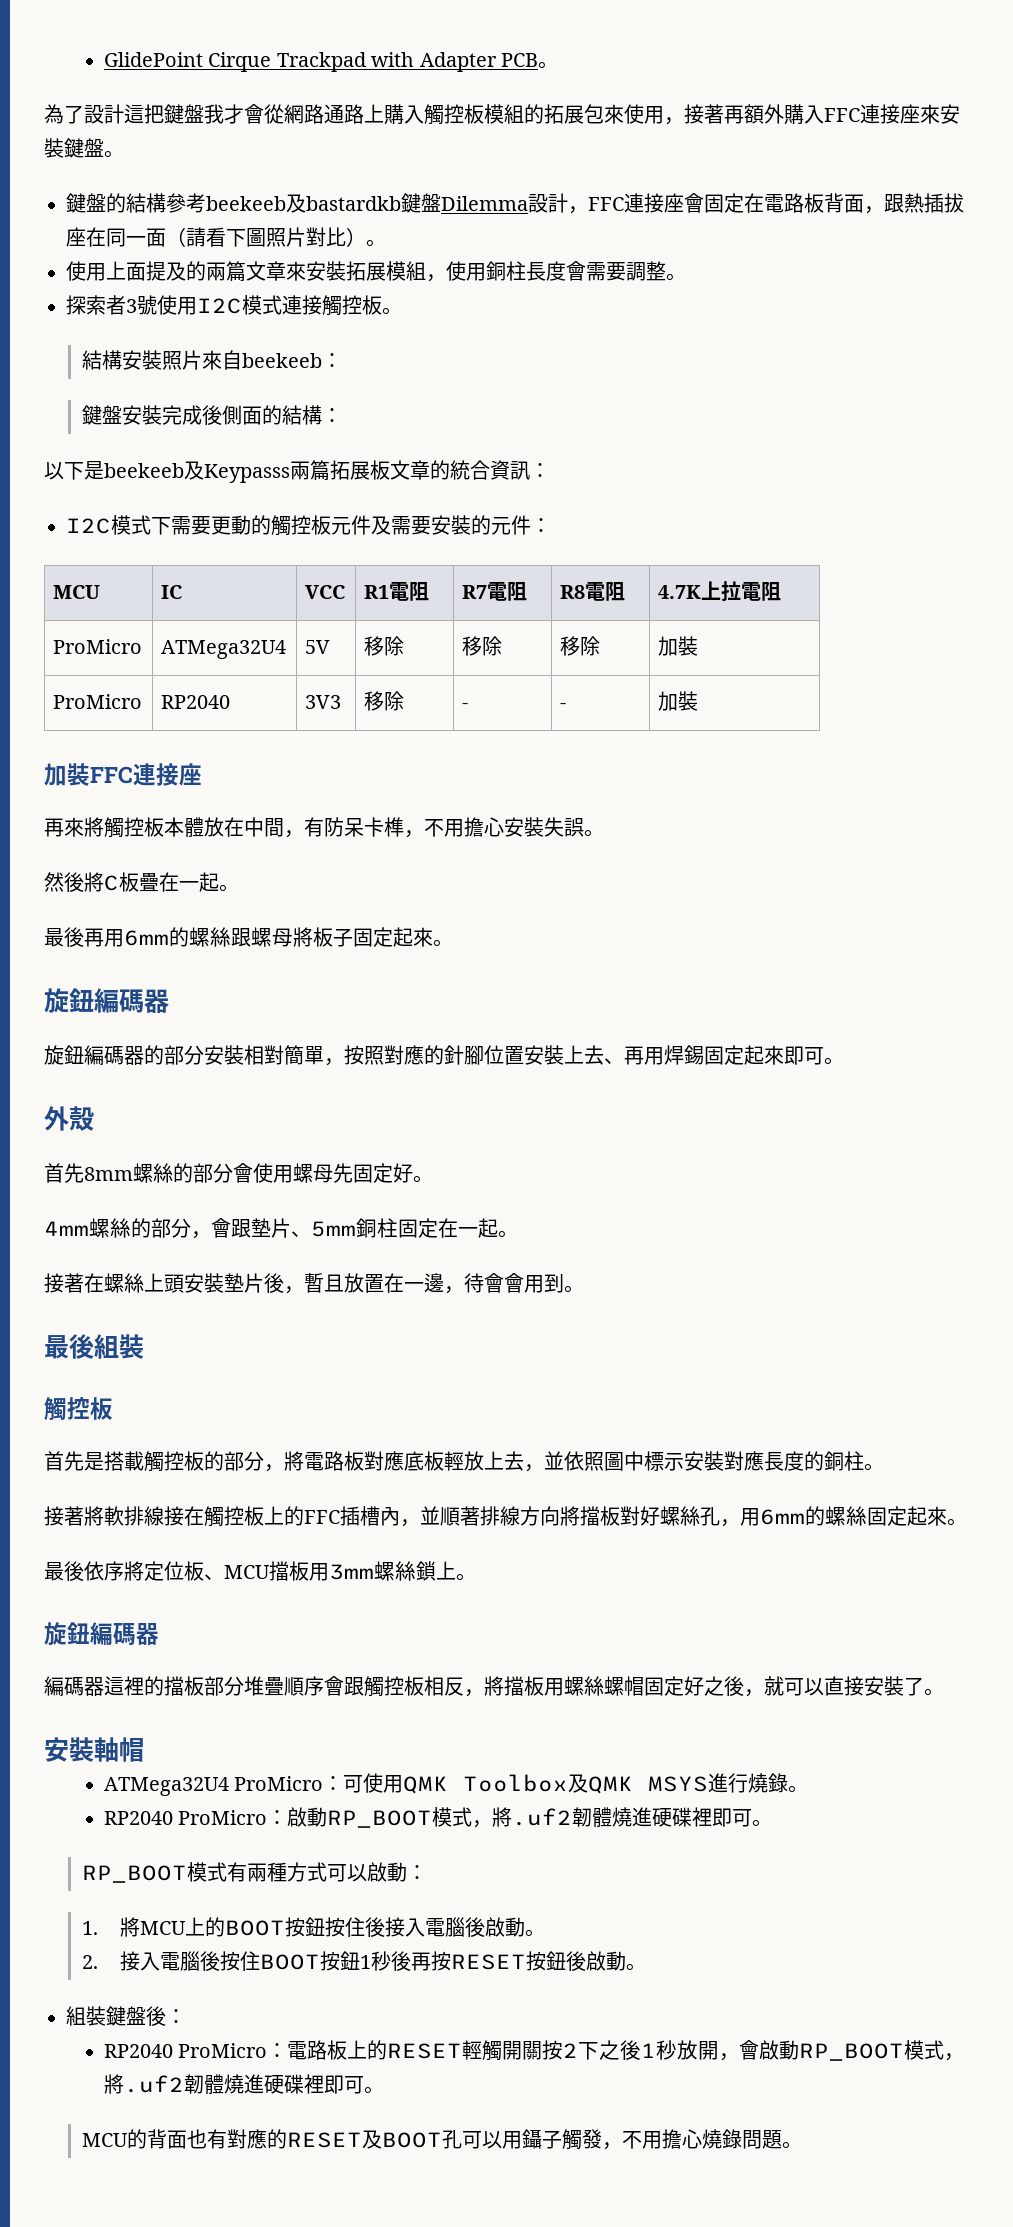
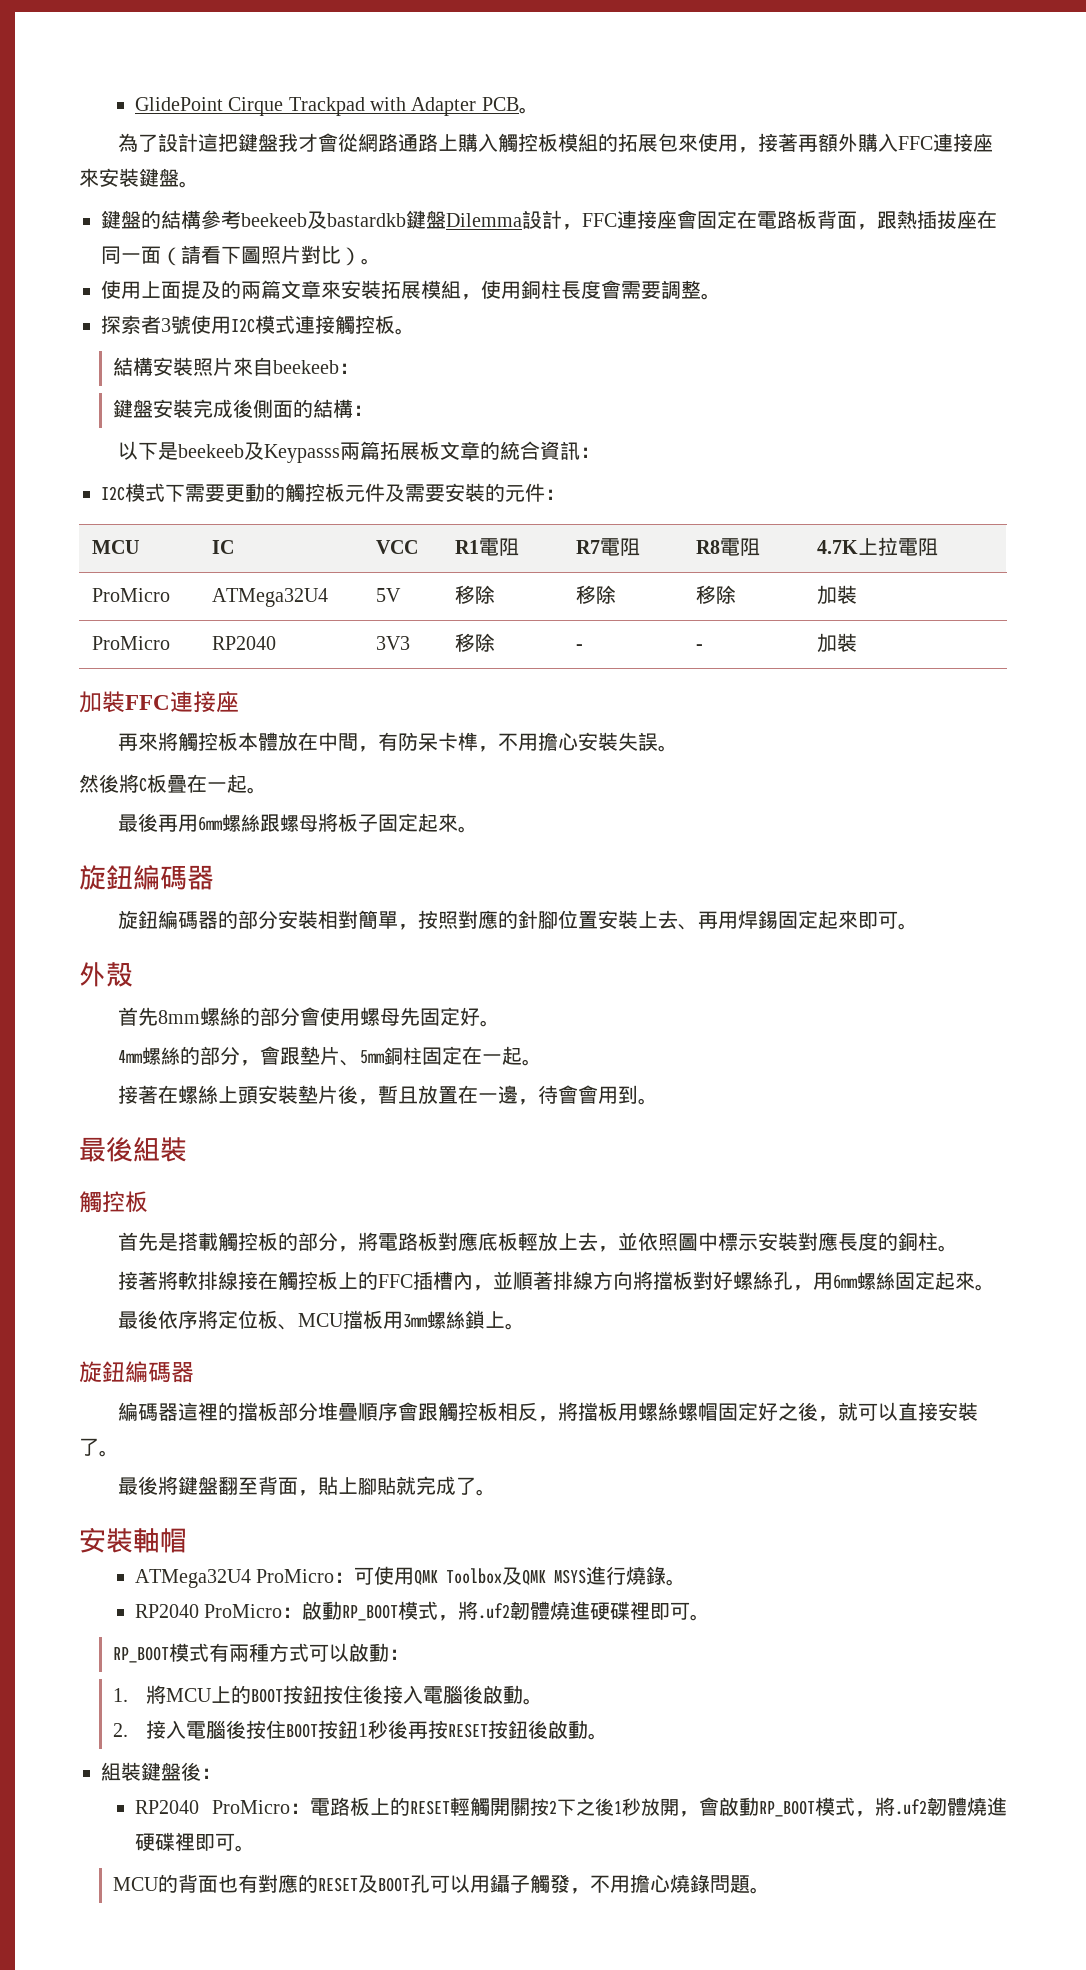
- 最後再用6mm的螺絲跟螺母將板子固定起來。
+ 最後再用6mm螺絲跟螺母將板子固定起來。
- 接著將軟排線接在觸控板上的FFC插槽內，並順著排線方向將擋板對好螺絲孔，用6mm的螺絲固定起來。
+ 接著將軟排線接在觸控板上的FFC插槽內，並順著排線方向將擋板對好螺絲孔，用6mm螺絲固定起來。
+ 最後將鍵盤翻至背面，貼上腳貼就完成了。

